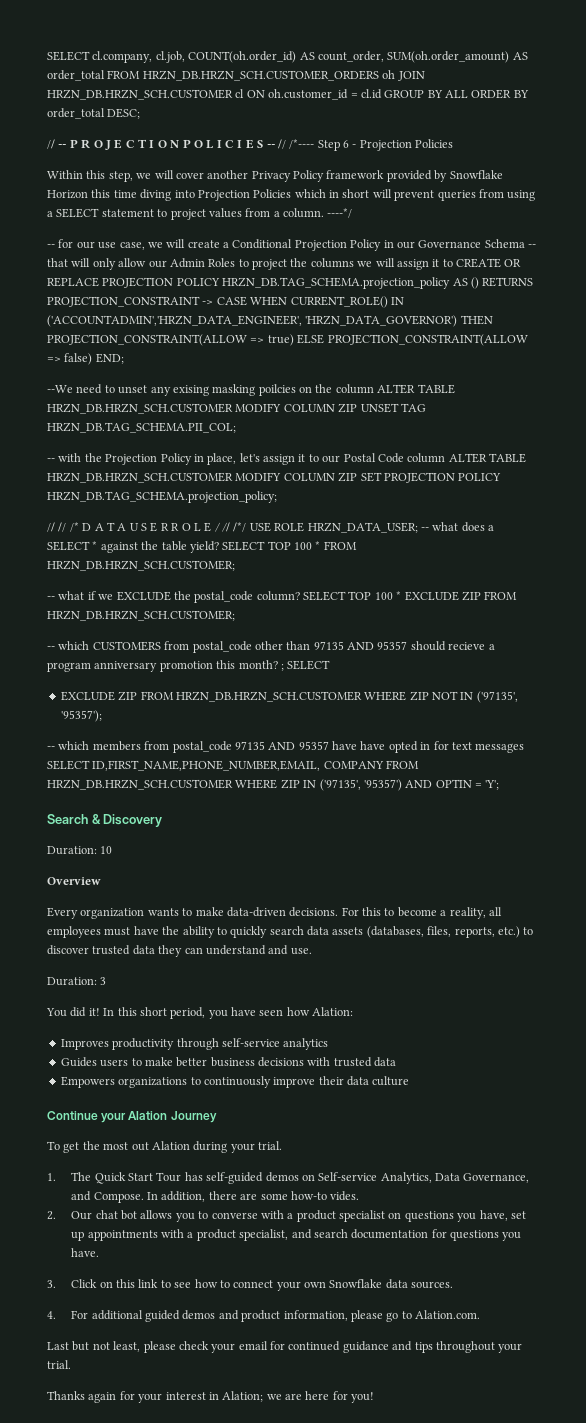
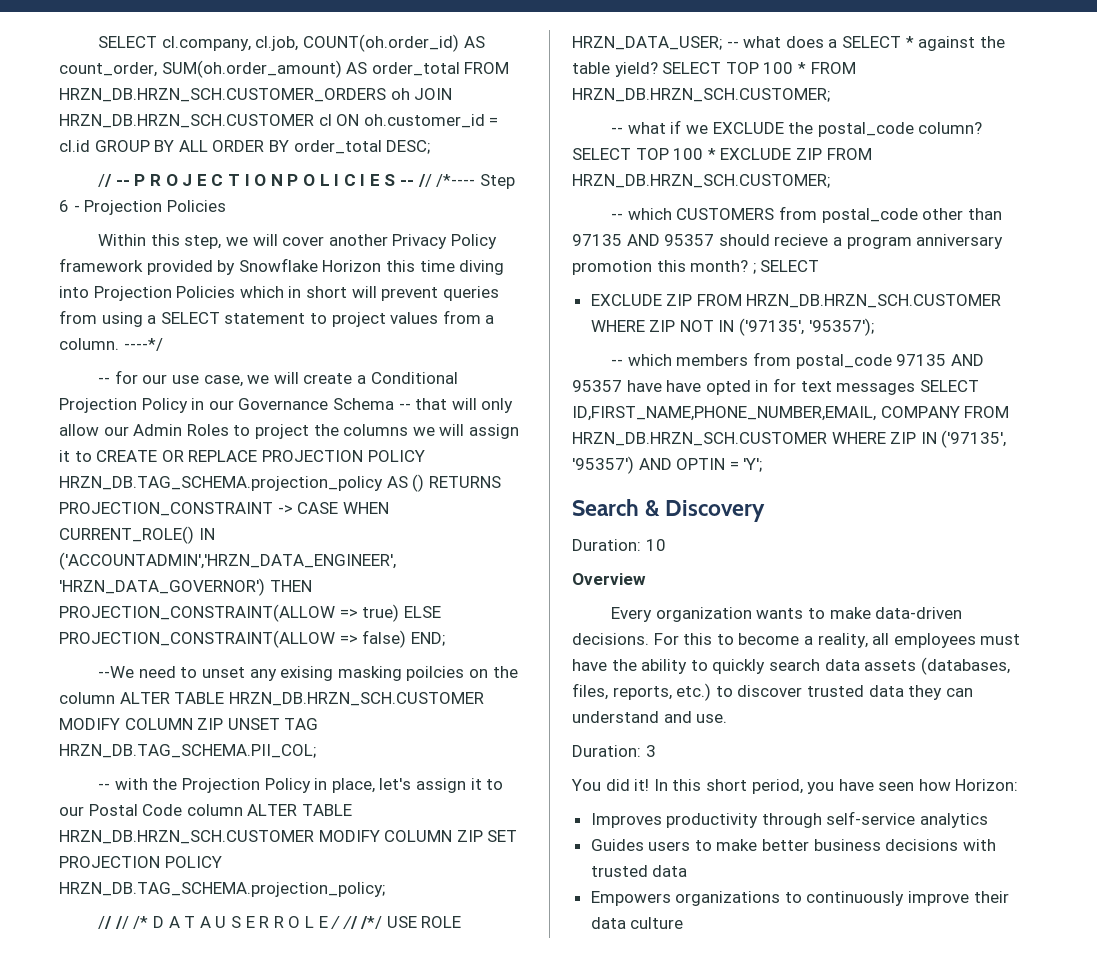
- In this short period, you have seen how Alation:
+ In this short period, you have seen how Horizon:
- Continue your Alation Journey
- To get the most out Alation during your trial.
- 1. The Quick Start Tour has self-guided demos on Self-service Analytics, Data Governance, and Compose. In addition, there are some how-to vides.
- 2. Our chat bot allows you to converse with a product specialist on questions you have, set up appointments with a product specialist, and search documentation for questions you have.
- 3. Click on this link to see how to connect your own Snowflake data sources.
- 4. For additional guided demos and product information, please go to Alation.com.
- Last but not least, please check your email for continued guidance and tips throughout your trial.
- Thanks again for your interest in Alation; we are here for you!

